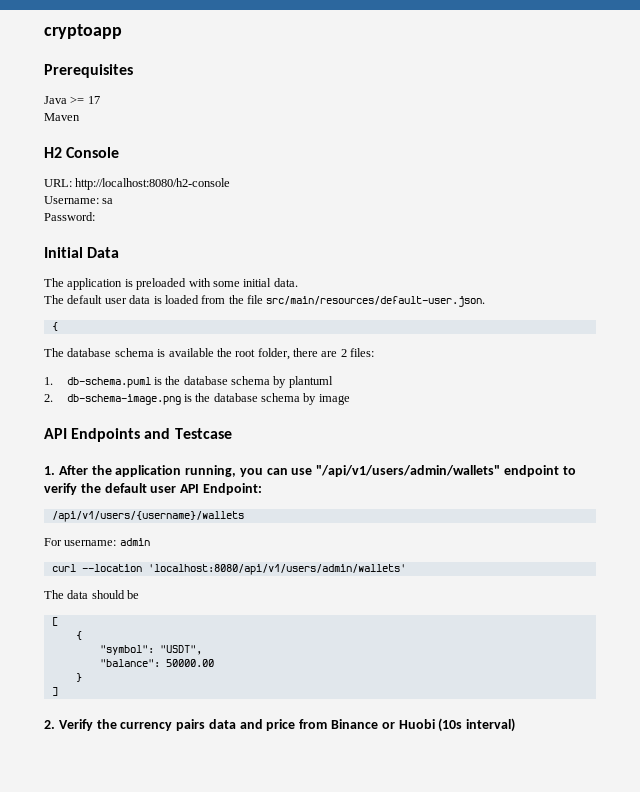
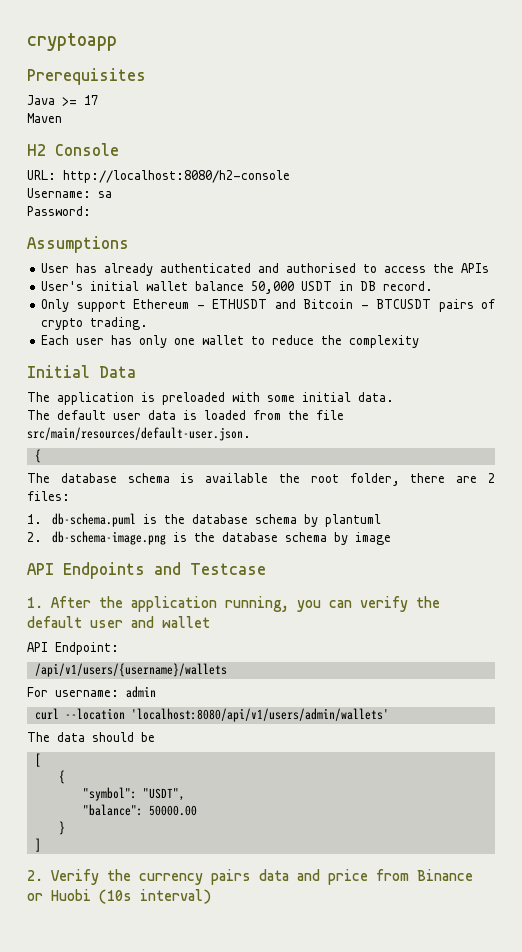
+ Assumptions
+ User has already authenticated and authorised to access the APIs
+ User's initial wallet balance 50,000 USDT in DB record.
+ Only support Ethereum - ETHUSDT and Bitcoin - BTCUSDT pairs of crypto trading.
+ Each user has only one wallet to reduce the complexity
- 1. After the application running, you can use "/api/v1/users/admin/wallets" endpoint to verify the default user API Endpoint:
+ 1. After the application running, you can verify the default user and wallet
+ API Endpoint:

